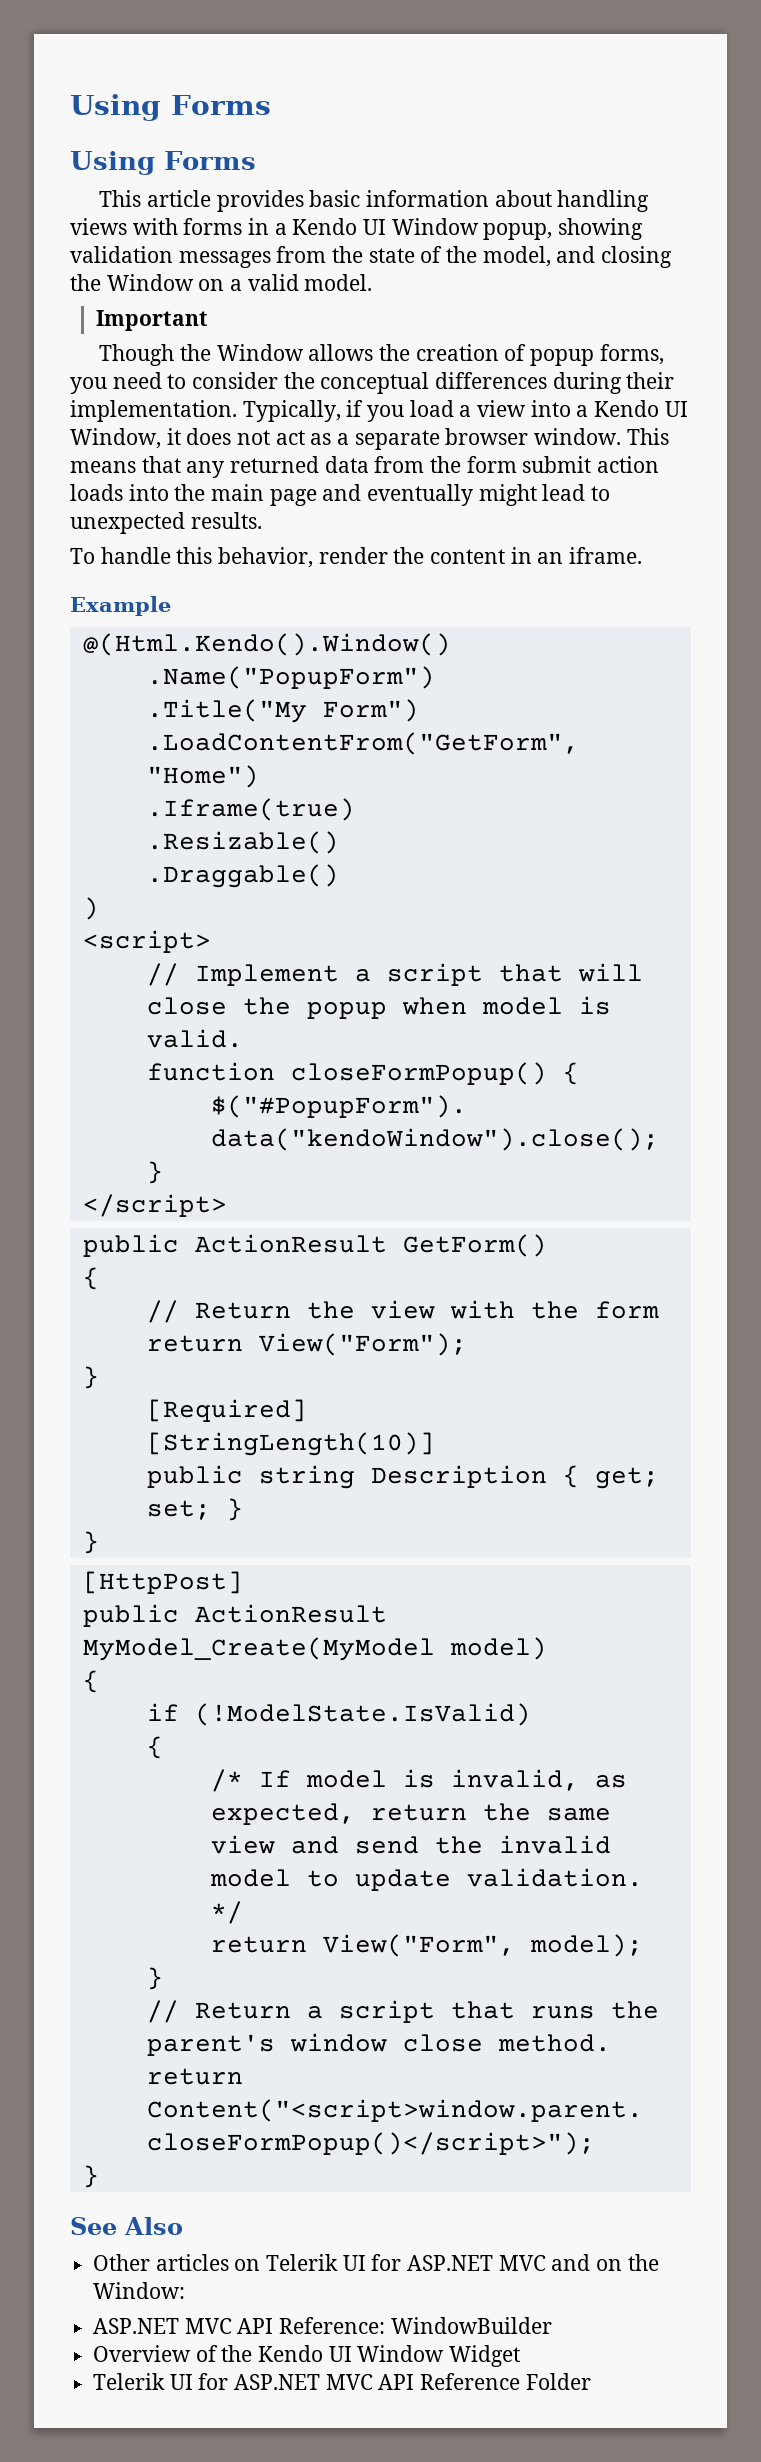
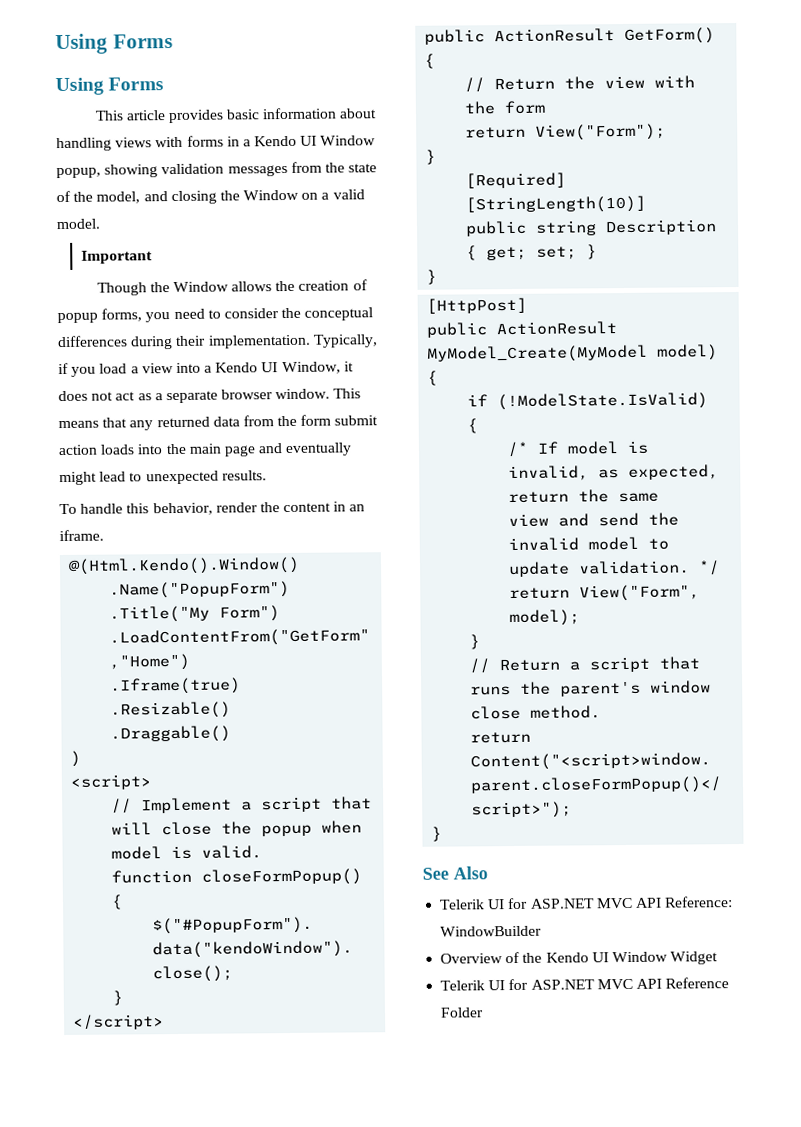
- Example
- Other articles on Telerik UI for ASP.NET MVC and on the Window:
- ASP.NET MVC API Reference: WindowBuilder
+ Telerik UI for ASP.NET MVC API Reference: WindowBuilder

